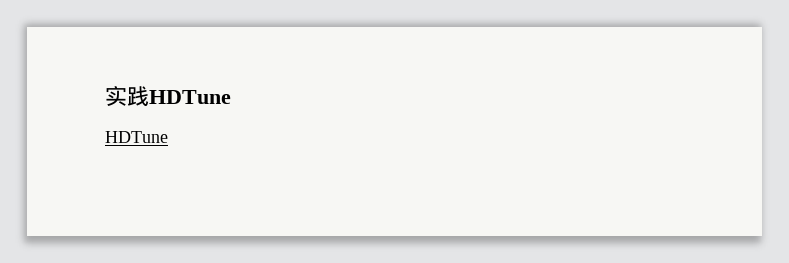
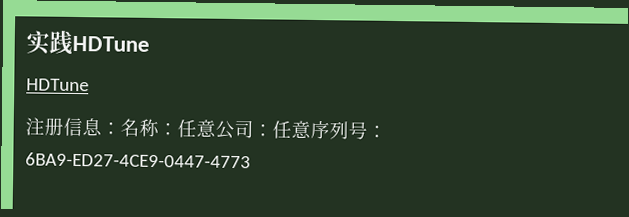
+ 注册信息：名称：任意公司：任意序列号：6BA9-ED27-4CE9-0447-4773

